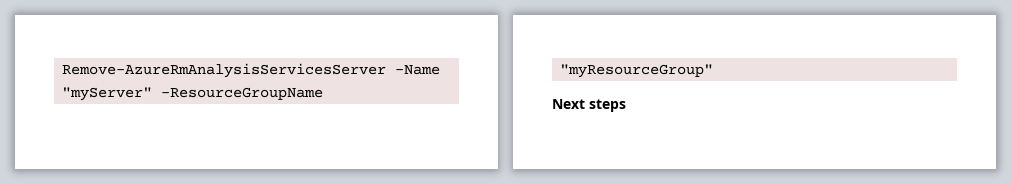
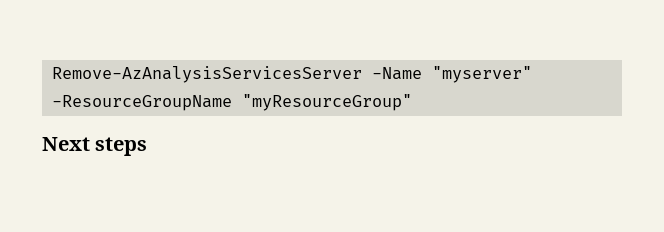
- Remove-AzureRmAnalysisServicesServer -Name "myServer" -ResourceGroupName "myResourceGroup"
+ Remove-AzAnalysisServicesServer -Name "myserver" -ResourceGroupName "myResourceGroup"

